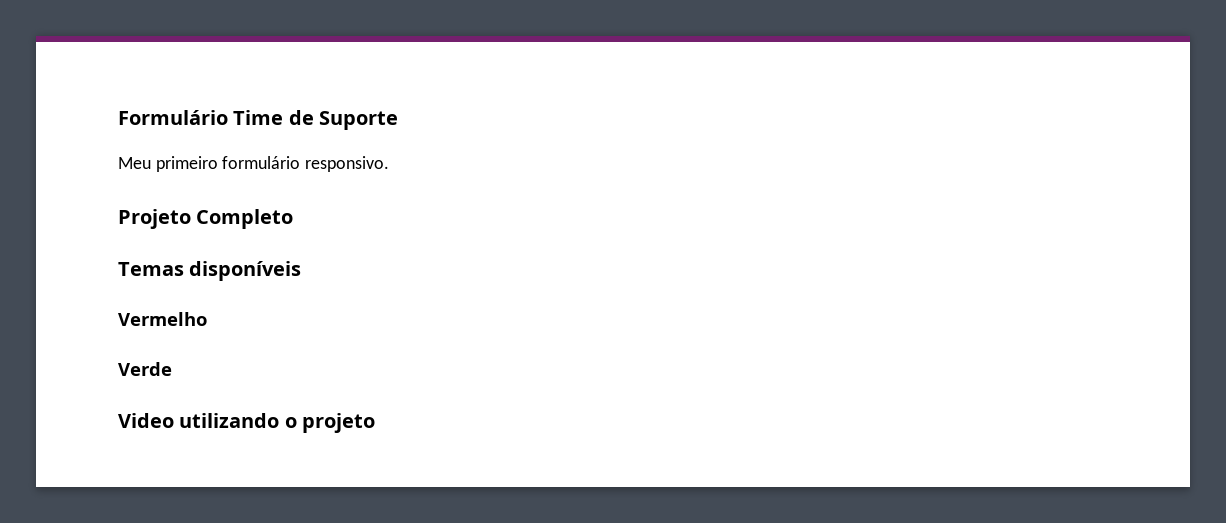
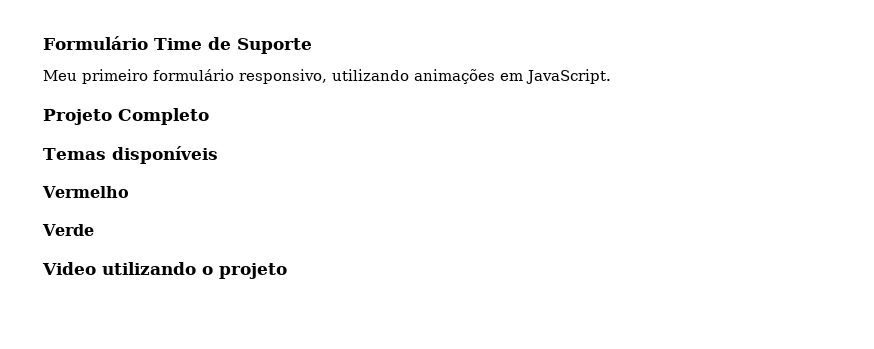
- Meu primeiro formulário responsivo.
+ Meu primeiro formulário responsivo, utilizando animações em JavaScript.

